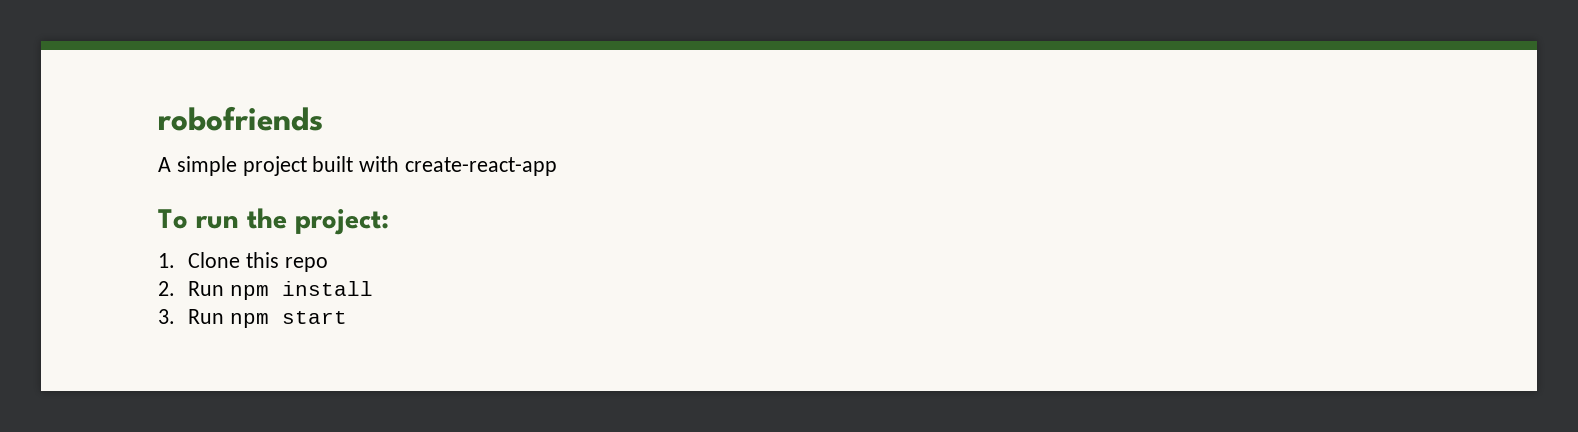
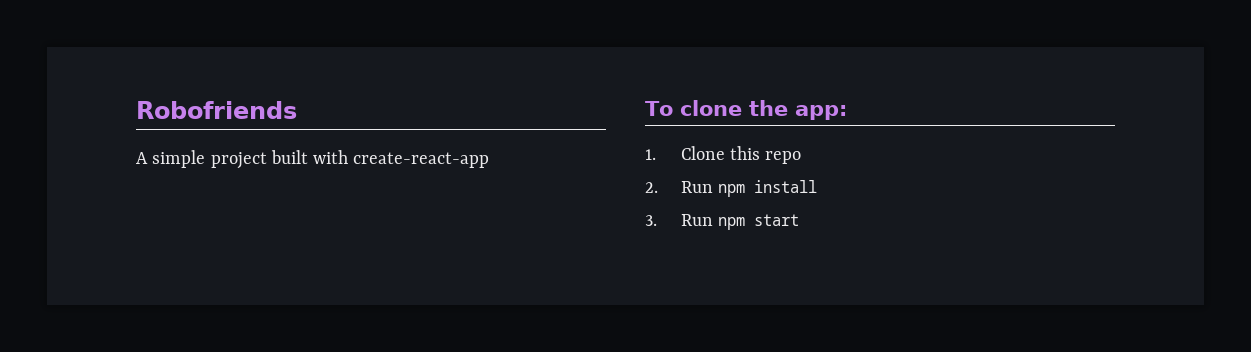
- robofriends
+ Robofriends
- To run the project:
+ To clone the app:

